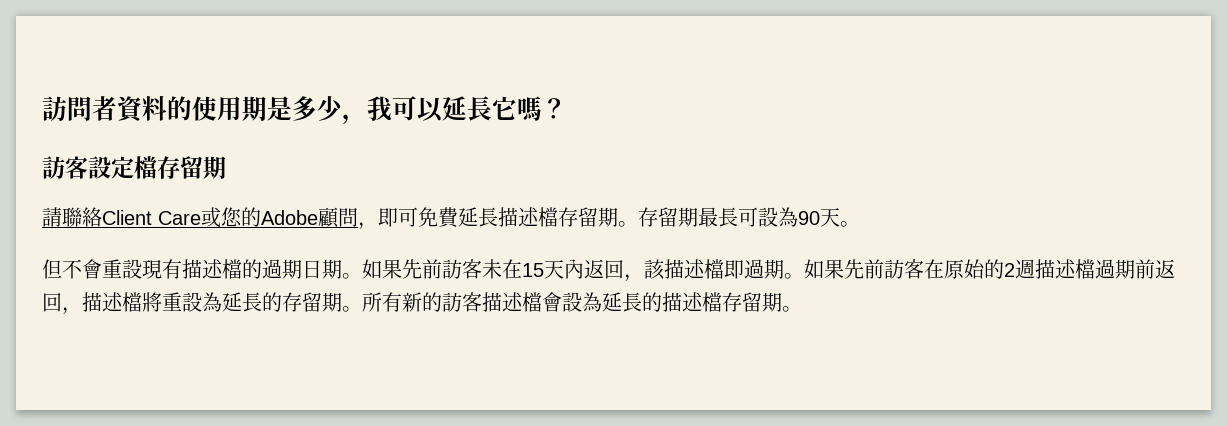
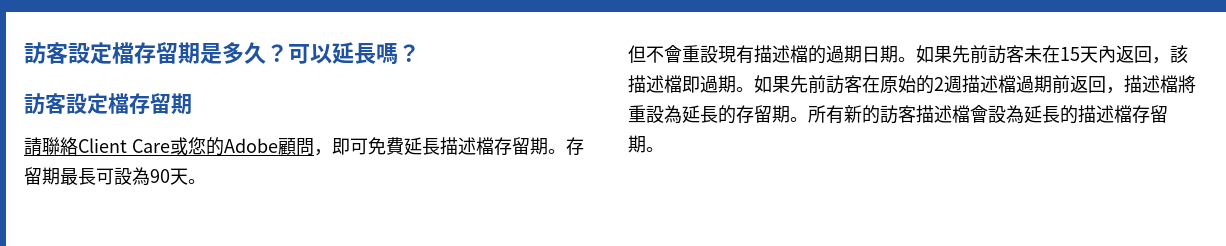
- 訪問者資料的使用期是多少，我可以延長它嗎？
+ 訪客設定檔存留期是多久？可以延長嗎？

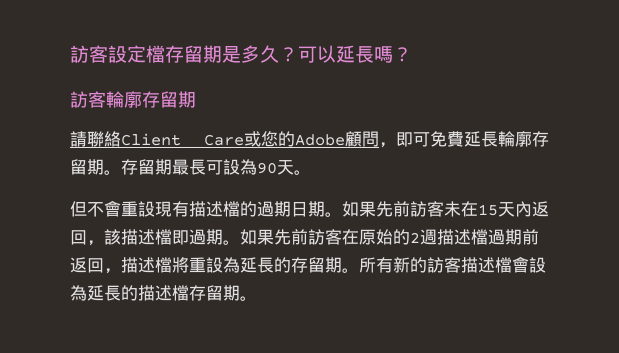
  可以延長嗎？
- 訪客設定檔存留期
+ 訪客輪廓存留期
- 請聯絡Client Care或您的Adobe顧問，即可免費延長描述檔存留期。
+ 請聯絡Client Care或您的Adobe顧問，即可免費延長輪廓存留期。

